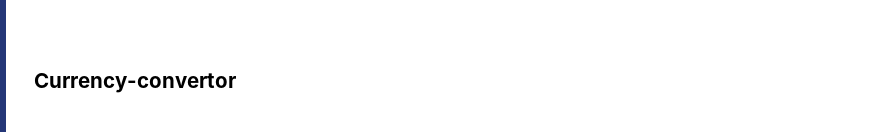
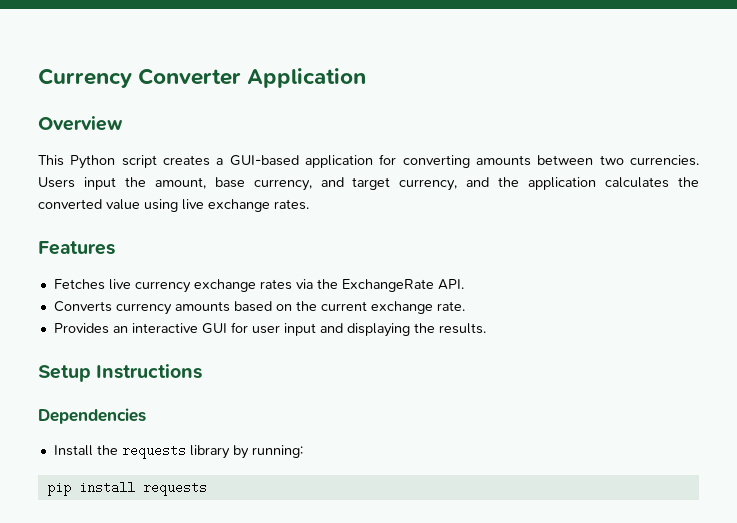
- Currency-convertor
+ Currency Converter Application
+ Overview
+ This Python script creates a GUI-based application for converting amounts between two currencies. Users input the amount, base currency, and target currency, and the application calculates the converted value using live exchange rates.
+ Features
+ Fetches live currency exchange rates via the ExchangeRate API.
+ Converts currency amounts based on the current exchange rate.
+ Provides an interactive GUI for user input and displaying the results.
+ Setup Instructions
+ Dependencies
+ Install the requests library by running:
+ pip install requests

